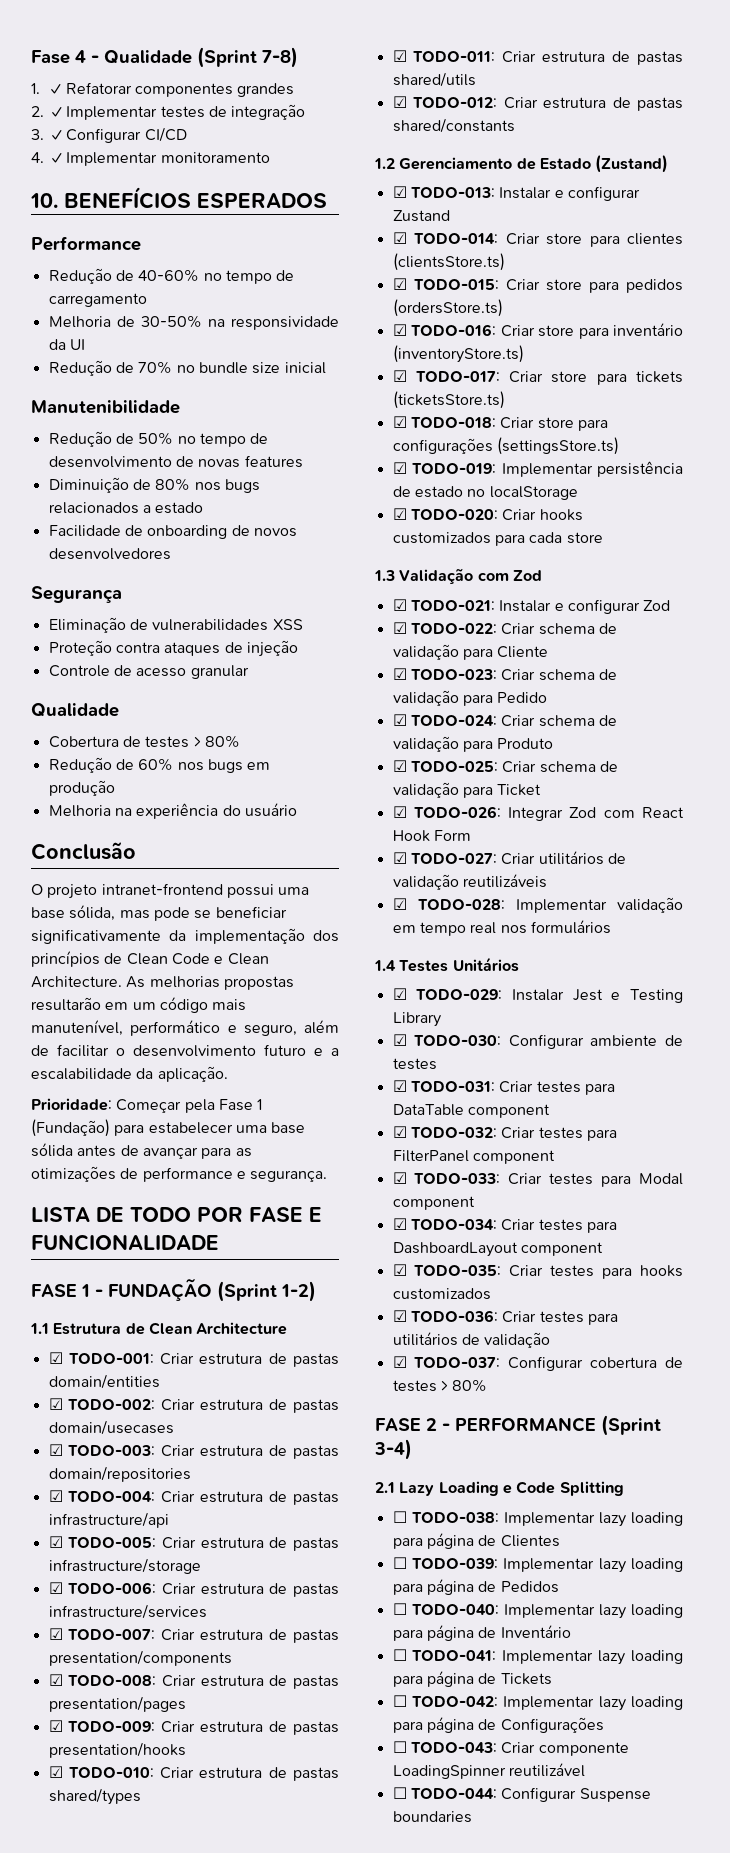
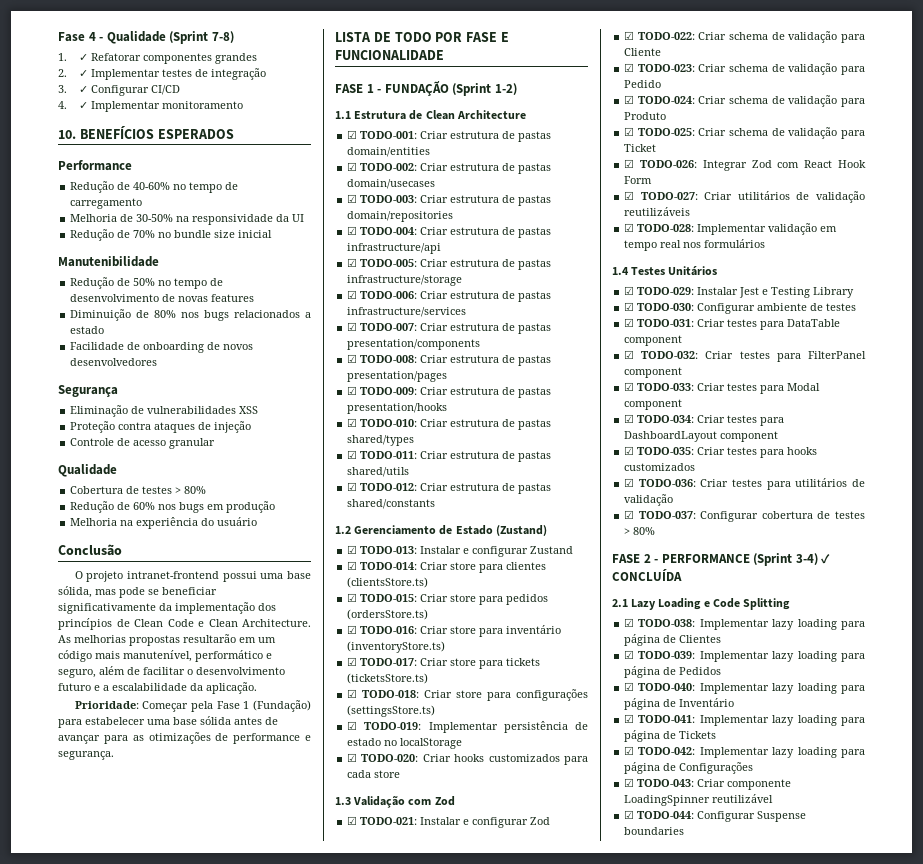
- FASE 2 - PERFORMANCE (Sprint 3-4)
+ FASE 2 - PERFORMANCE (Sprint 3-4) ✓ CONCLUÍDA
- ☐ TODO-038: Implementar lazy loading para página de Clientes
+ ☑ TODO-038: Implementar lazy loading para página de Clientes
- ☐ TODO-039: Implementar lazy loading para página de Pedidos
+ ☑ TODO-039: Implementar lazy loading para página de Pedidos
- ☐ TODO-040: Implementar lazy loading para página de Inventário
+ ☑ TODO-040: Implementar lazy loading para página de Inventário
- ☐ TODO-041: Implementar lazy loading para página de Tickets
+ ☑ TODO-041: Implementar lazy loading para página de Tickets
- ☐ TODO-042: Implementar lazy loading para página de Configurações
+ ☑ TODO-042: Implementar lazy loading para página de Configurações
- ☐ TODO-043: Criar componente LoadingSpinner reutilizável
+ ☑ TODO-043: Criar componente LoadingSpinner reutilizável
- ☐ TODO-044: Configurar Suspense boundaries
+ ☑ TODO-044: Configurar Suspense boundaries

